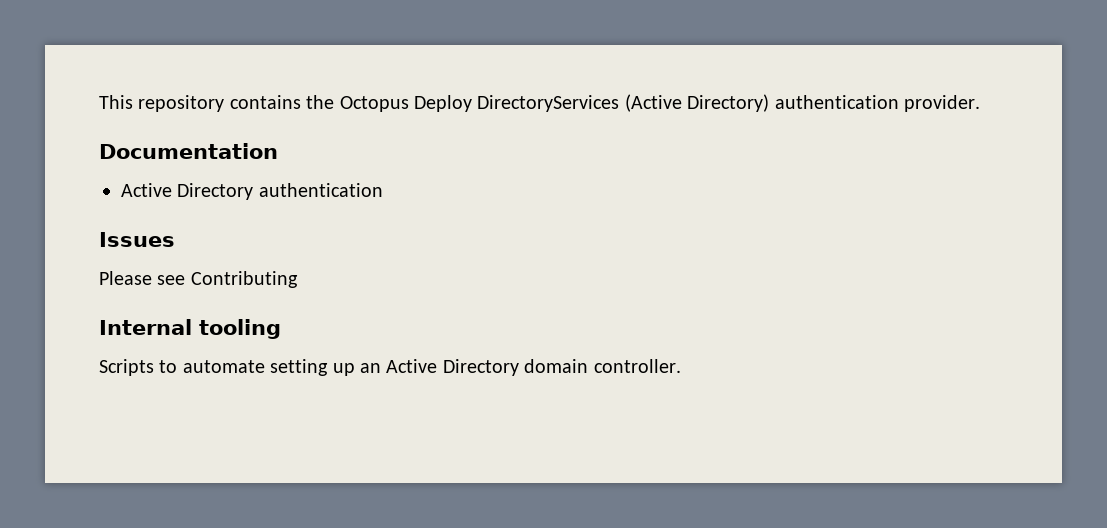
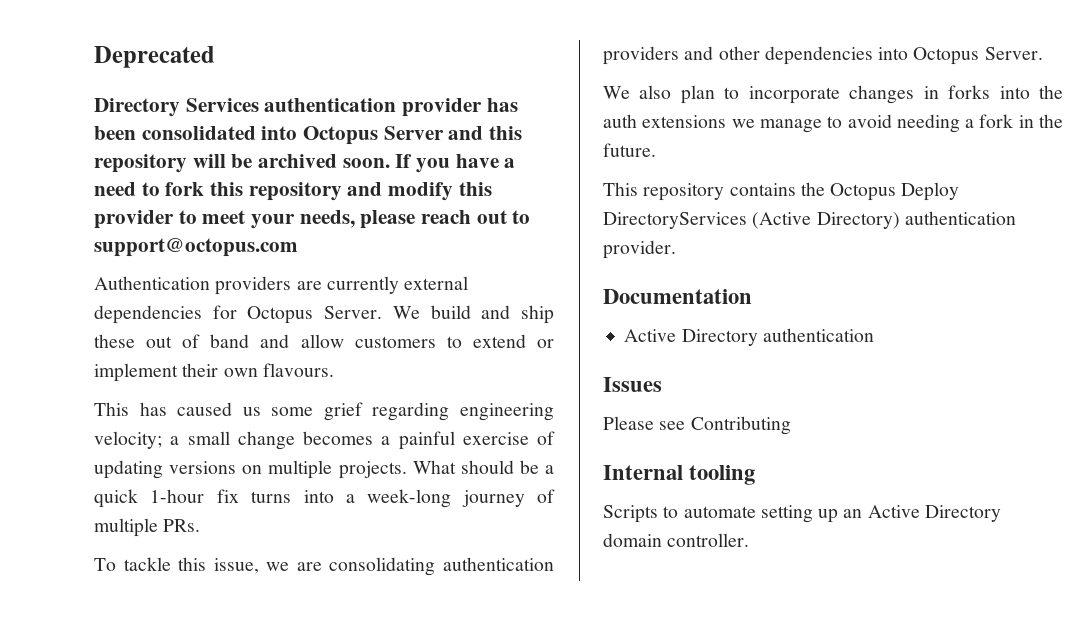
+ Deprecated
+ Directory Services authentication provider has been consolidated into Octopus Server and this repository will be archived soon. If you have a need to fork this repository and modify this provider to meet your needs, please reach out to support@octopus.com
+ Authentication providers are currently external dependencies for Octopus Server. We build and ship these out of band and allow customers to extend or implement their own flavours.
+ This has caused us some grief regarding engineering velocity; a small change becomes a painful exercise of updating versions on multiple projects. What should be a quick 1-hour fix turns into a week-long journey of multiple PRs.
+ To tackle this issue, we are consolidating authentication providers and other dependencies into Octopus Server.
+ We also plan to incorporate changes in forks into the auth extensions we manage to avoid needing a fork in the future.

